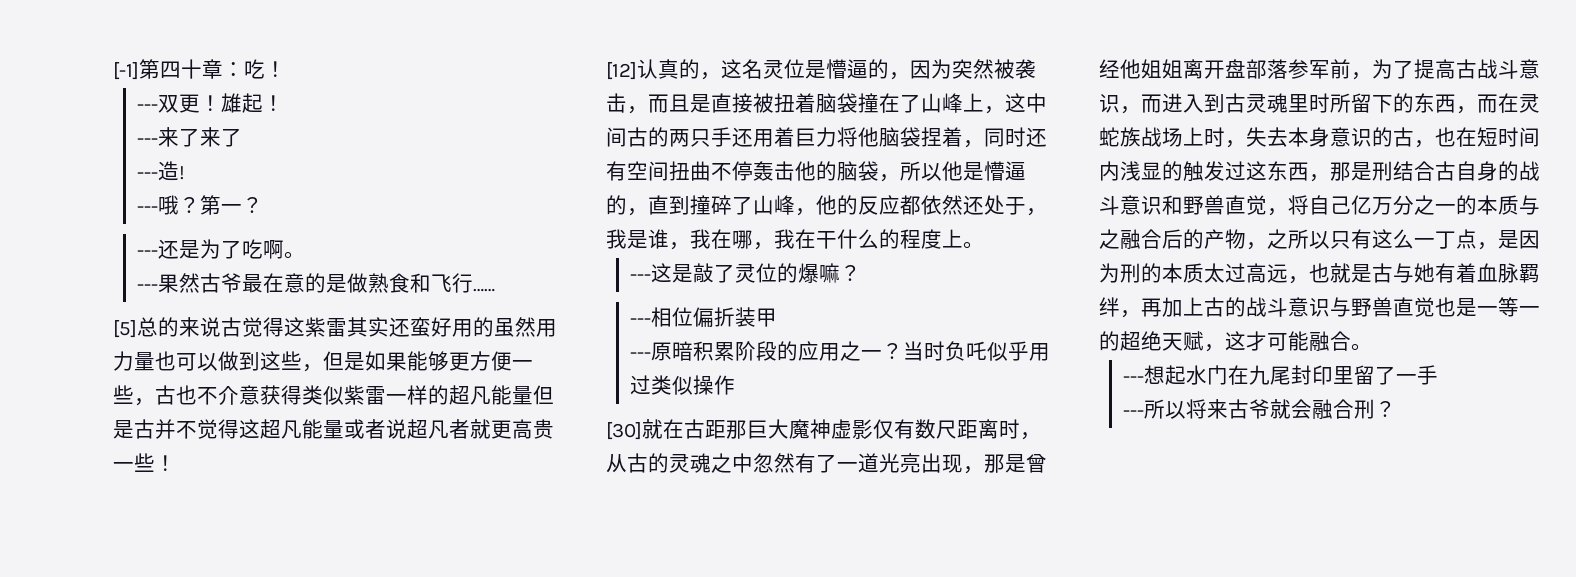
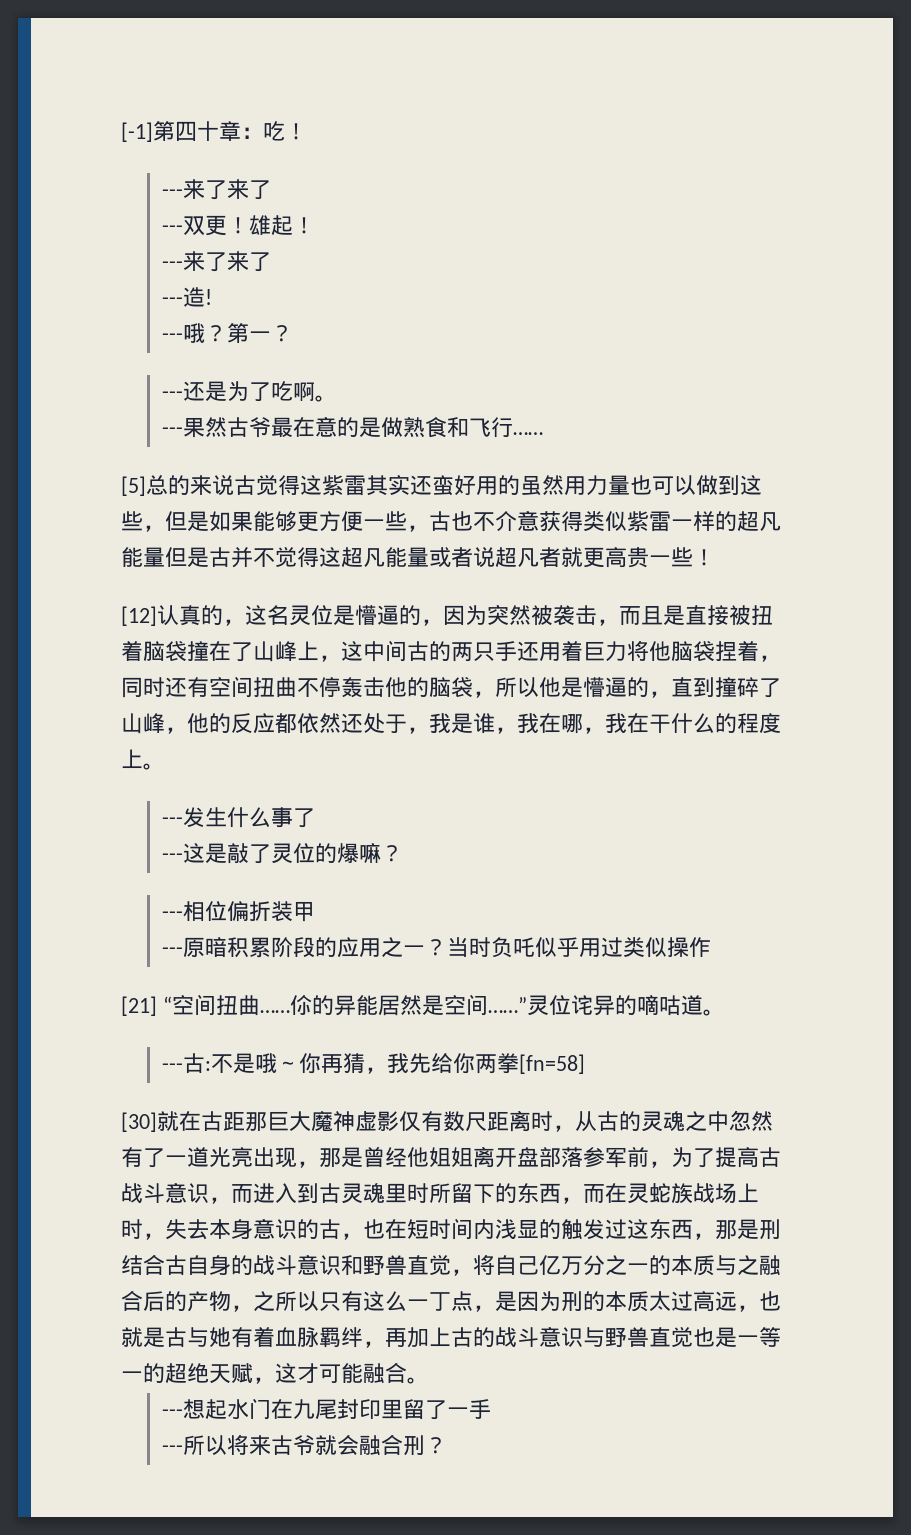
  [-1]第四十章：吃！
+ ---来了来了
+ ---发生什么事了
+ [21] “空间扭曲……伱的异能居然是空间……”灵位诧异的嘀咕道。
+ ---古:不是哦～你再猜，我先给你两拳[fn=58]

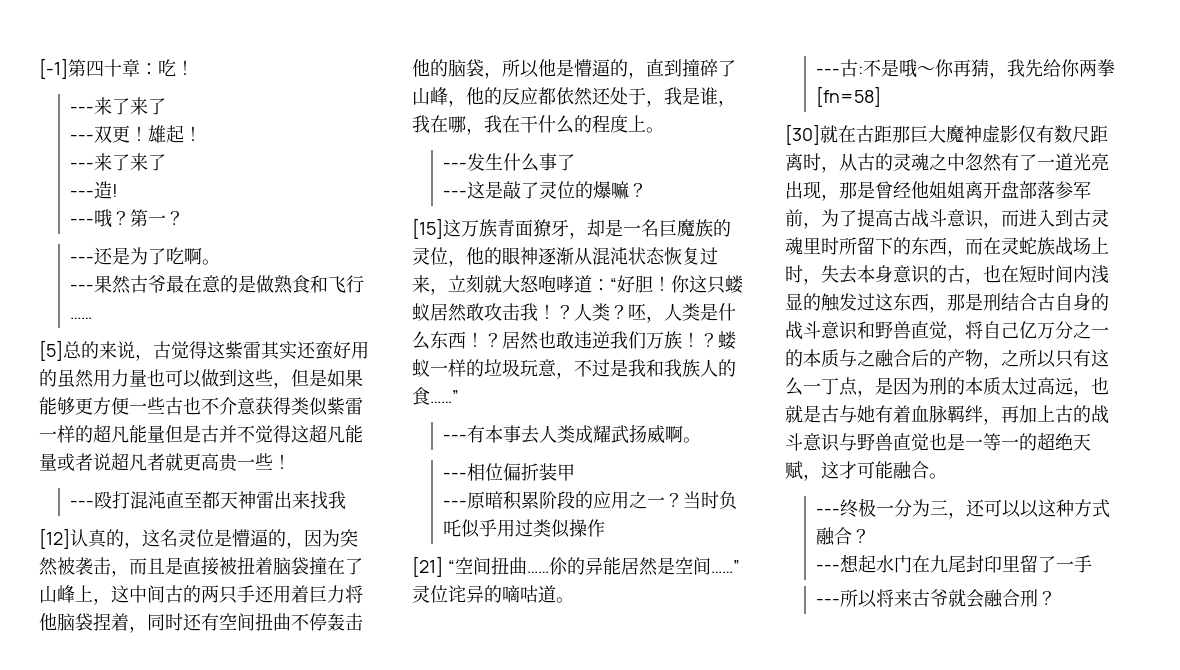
- [5]总的来说古觉得这紫雷其实还蛮好用的虽然用力量也可以做到这些，但是如果能够更方便一些，古也不介意获得类似紫雷一样的超凡能量但是古并不觉得这超凡能量或者说超凡者就更高贵一些！
+ [5]总的来说，古觉得这紫雷其实还蛮好用的虽然用力量也可以做到这些，但是如果能够更方便一些古也不介意获得类似紫雷一样的超凡能量但是古并不觉得这超凡能量或者说超凡者就更高贵一些！
+ ---殴打混沌直至都天神雷出来找我
+ [15]这万族青面獠牙，却是一名巨魔族的灵位，他的眼神逐渐从混沌状态恢复过来，立刻就大怒咆哮道：“好胆！你这只蝼蚁居然敢攻击我！？人类？呸，人类是什么东西！？居然也敢违逆我们万族！？蝼蚁一样的垃圾玩意，不过是我和我族人的食……”
+ ---有本事去人类成耀武扬威啊。
+ ---终极一分为三，还可以以这种方式融合？

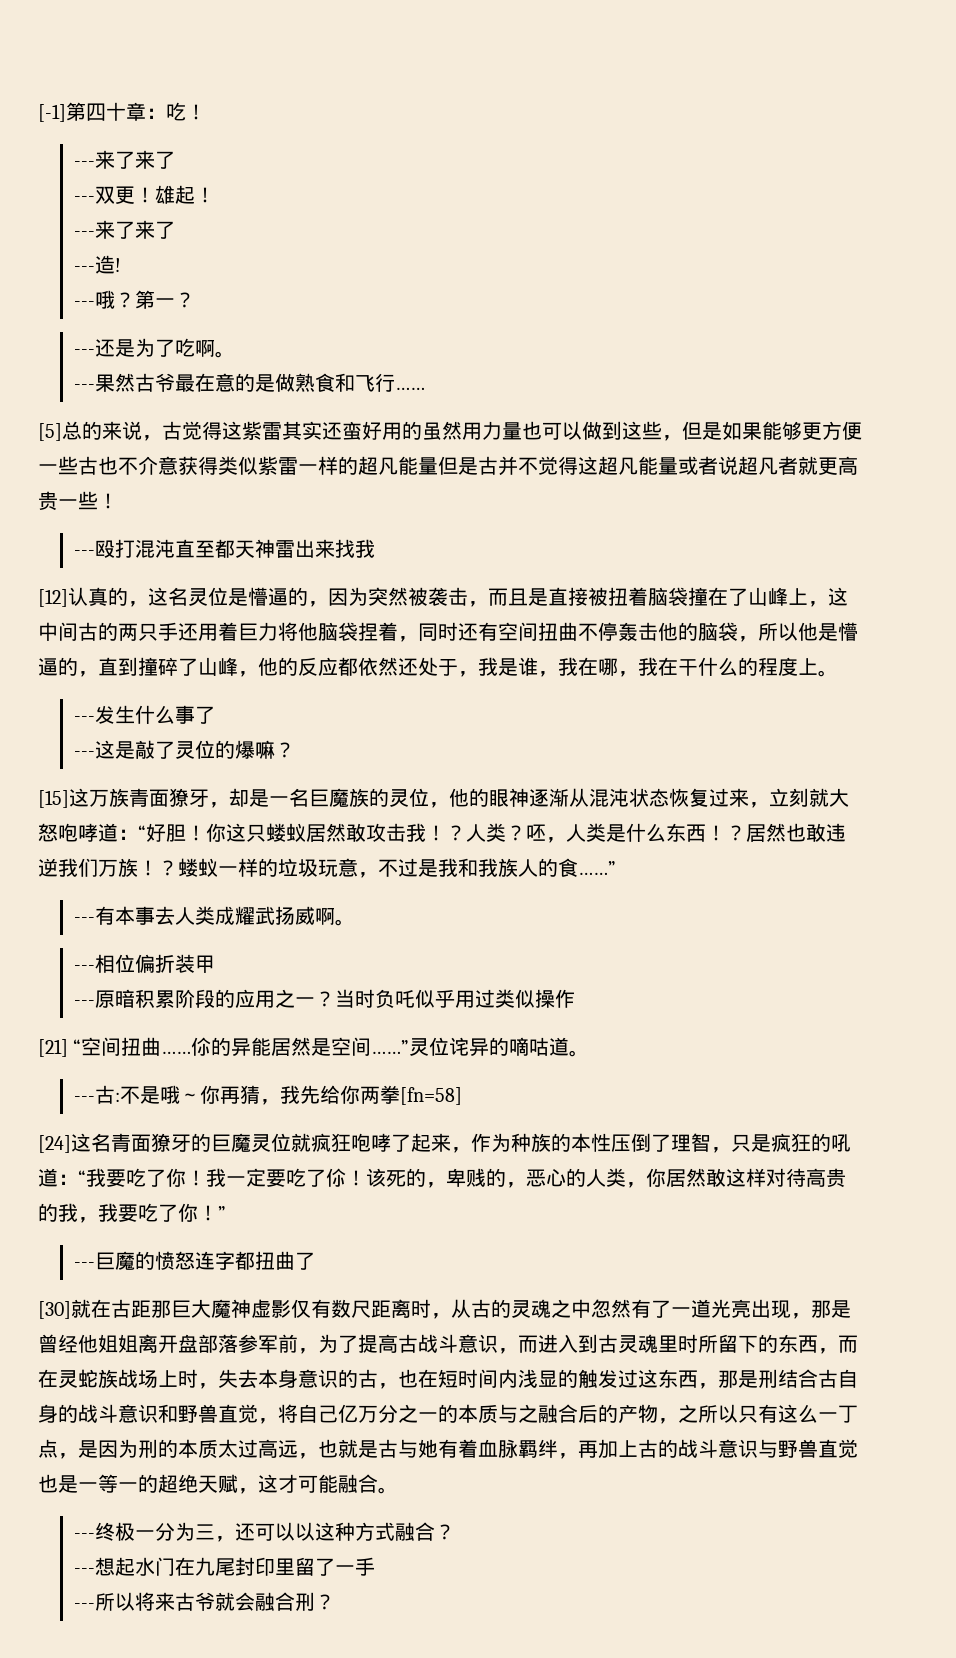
+ [24]这名青面獠牙的巨魔灵位就疯狂咆哮了起来，作为种族的本性压倒了理智，只是疯狂的吼道：“我要吃了你！我一定要吃了伱！该死的，卑贱的，恶心的人类，你居然敢这样对待高贵的我，我要吃了你！”
+ ---巨魔的愤怒连字都扭曲了

